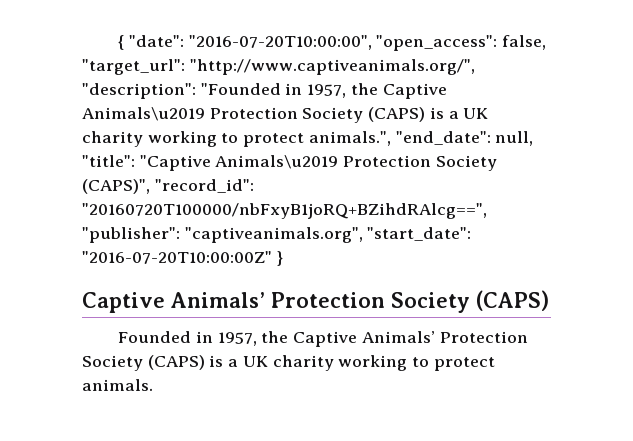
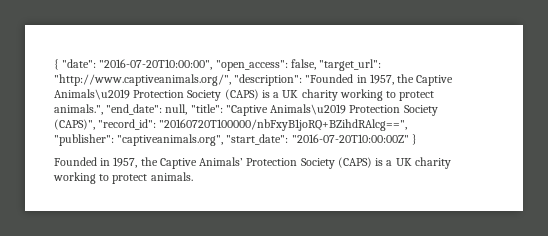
  { "date": "2016-07-20T10:00:00", "open_access": false, "target_url": "http://www.captiveanimals.org/", "description": "Founded in 1957, the Captive Animals\u2019 Protection Society (CAPS) is a UK charity working to protect animals.", "end_date": null, "title": "Captive Animals\u2019 Protection Society (CAPS)", "record_id": "20160720T100000/nbFxyB1joRQ+BZihdRAlcg==", "publisher": "captiveanimals.org", "start_date": "2016-07-20T10:00:00Z" }
- Captive Animals’ Protection Society (CAPS)

